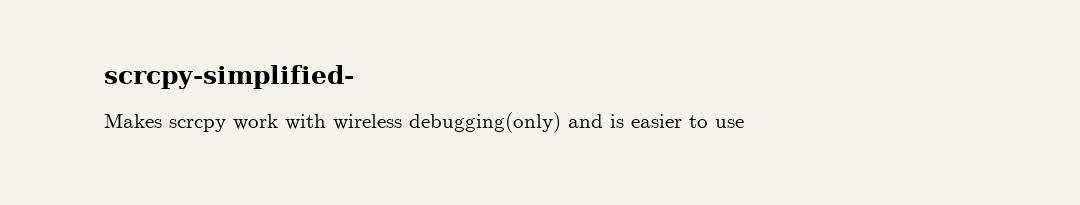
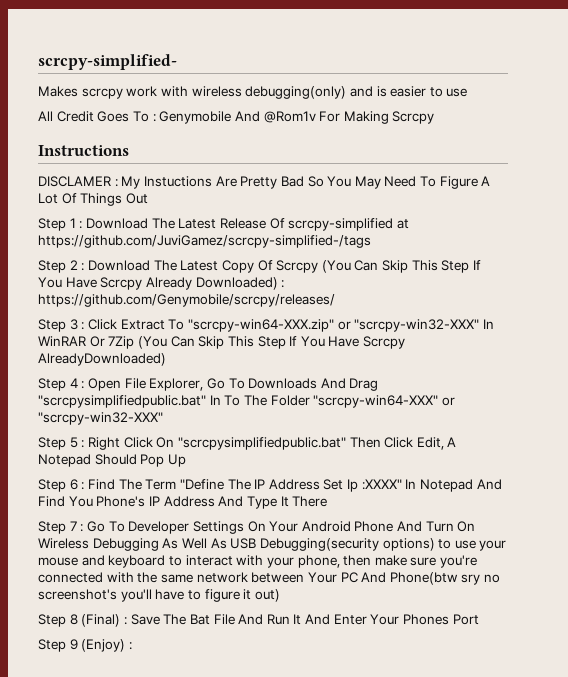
+ All Credit Goes To : Genymobile And @Rom1v For Making Scrcpy
+ Instructions
+ DISCLAMER : My Instuctions Are Pretty Bad So You May Need To Figure A Lot Of Things Out
+ Step 1 : Download The Latest Release Of scrcpy-simplified at https://github.com/JuviGamez/scrcpy-simplified-/tags
+ Step 2 : Download The Latest Copy Of Scrcpy (You Can Skip This Step If You Have Scrcpy Already Downloaded) : https://github.com/Genymobile/scrcpy/releases/
+ Step 3 : Click Extract To "scrcpy-win64-XXX.zip" or "scrcpy-win32-XXX" In WinRAR Or 7Zip (You Can Skip This Step If You Have Scrcpy AlreadyDownloaded)
+ Step 4 : Open File Explorer, Go To Downloads And Drag "scrcpysimplifiedpublic.bat" In To The Folder "scrcpy-win64-XXX" or "scrcpy-win32-XXX"
+ Step 5 : Right Click On "scrcpysimplifiedpublic.bat" Then Click Edit, A Notepad Should Pop Up
+ Step 6 : Find The Term "Define The IP Address Set Ip :XXXX" In Notepad And Find You Phone's IP Address And Type It There
+ Step 7 : Go To Developer Settings On Your Android Phone And Turn On Wireless Debugging As Well As USB Debugging(security options) to use your mouse and keyboard to interact with your phone, then make sure you're connected with the same network between Your PC And Phone(btw sry no screenshot's you'll have to figure it out)
+ Step 8 (Final) : Save The Bat File And Run It And Enter Your Phones Port
+ Step 9 (Enjoy) :

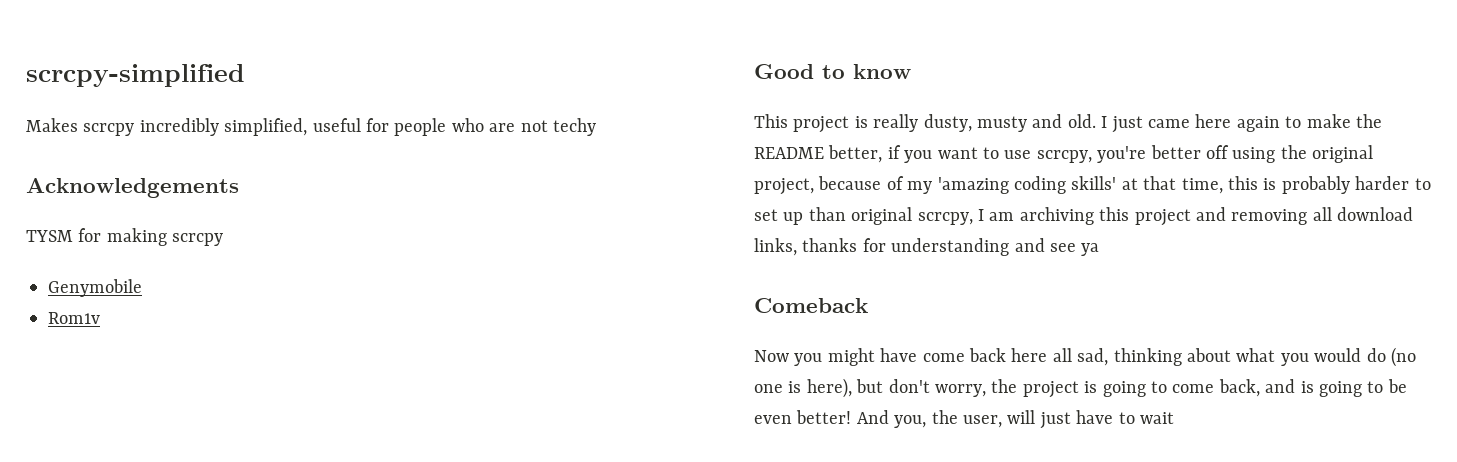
- scrcpy-simplified-
+ scrcpy-simplified
- Makes scrcpy work with wireless debugging(only) and is easier to use
- All Credit Goes To : Genymobile And @Rom1v For Making Scrcpy
- Instructions
- DISCLAMER : My Instuctions Are Pretty Bad So You May Need To Figure A Lot Of Things Out
- Step 1 : Download The Latest Release Of scrcpy-simplified at https://github.com/JuviGamez/scrcpy-simplified-/tags
- Step 2 : Download The Latest Copy Of Scrcpy (You Can Skip This Step If You Have Scrcpy Already Downloaded) : https://github.com/Genymobile/scrcpy/releases/
- Step 3 : Click Extract To "scrcpy-win64-XXX.zip" or "scrcpy-win32-XXX" In WinRAR Or 7Zip (You Can Skip This Step If You Have Scrcpy AlreadyDownloaded)
- Step 4 : Open File Explorer, Go To Downloads And Drag "scrcpysimplifiedpublic.bat" In To The Folder "scrcpy-win64-XXX" or "scrcpy-win32-XXX"
- Step 5 : Right Click On "scrcpysimplifiedpublic.bat" Then Click Edit, A Notepad Should Pop Up
- Step 6 : Find The Term "Define The IP Address Set Ip :XXXX" In Notepad And Find You Phone's IP Address And Type It There
- Step 7 : Go To Developer Settings On Your Android Phone And Turn On Wireless Debugging As Well As USB Debugging(security options) to use your mouse and keyboard to interact with your phone, then make sure you're connected with the same network between Your PC And Phone(btw sry no screenshot's you'll have to figure it out)
- Step 8 (Final) : Save The Bat File And Run It And Enter Your Phones Port
- Step 9 (Enjoy) :
+ Makes scrcpy incredibly simplified, useful for people who are not techy
+ Acknowledgements
+ TYSM for making scrcpy
+ Genymobile
+ Rom1v
+ Good to know
+ This project is really dusty, musty and old. I just came here again to make the README better, if you want to use scrcpy, you're better off using the original project, because of my 'amazing coding skills' at that time, this is probably harder to set up than original scrcpy, I am archiving this project and removing all download links, thanks for understanding and see ya
+ Comeback
+ Now you might have come back here all sad, thinking about what you would do (no one is here), but don't worry, the project is going to come back, and is going to be even better! And you, the user, will just have to wait

